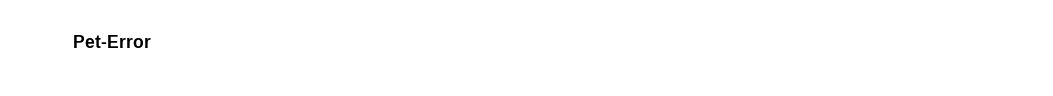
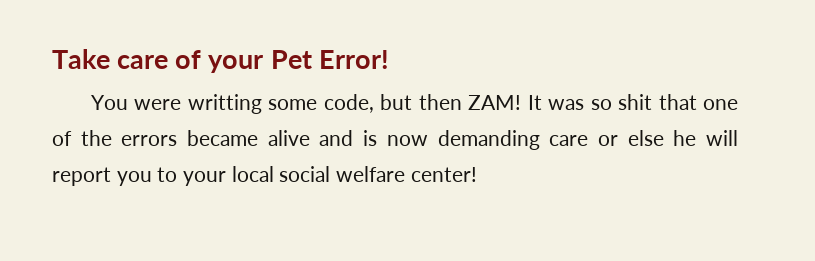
- Pet-Error
+ Take care of your Pet Error!
+ You were writting some code, but then ZAM! It was so shit that one of the errors became alive and is now demanding care or else he will report you to your local social welfare center!

